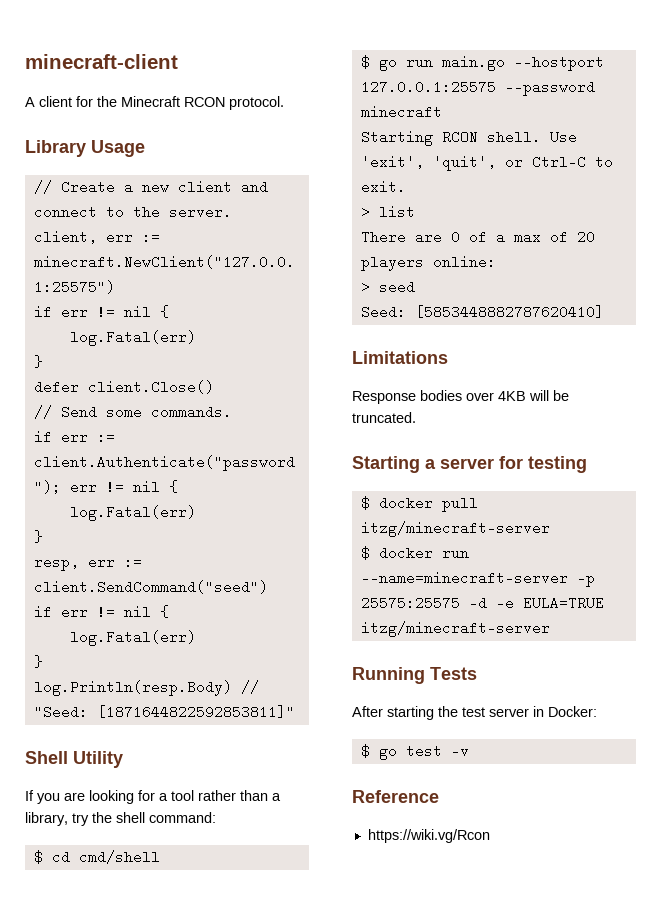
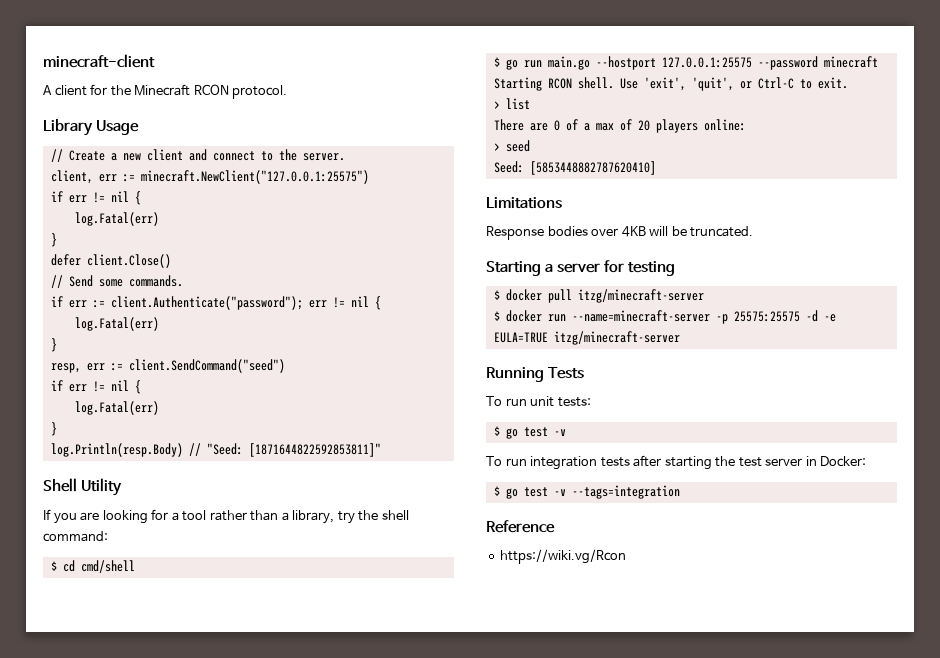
- After starting the test server in Docker:
+ To run unit tests:
+ $ go test -v
+ To run integration tests after starting the test server in Docker:
- $ go test -v
+ $ go test -v --tags=integration

